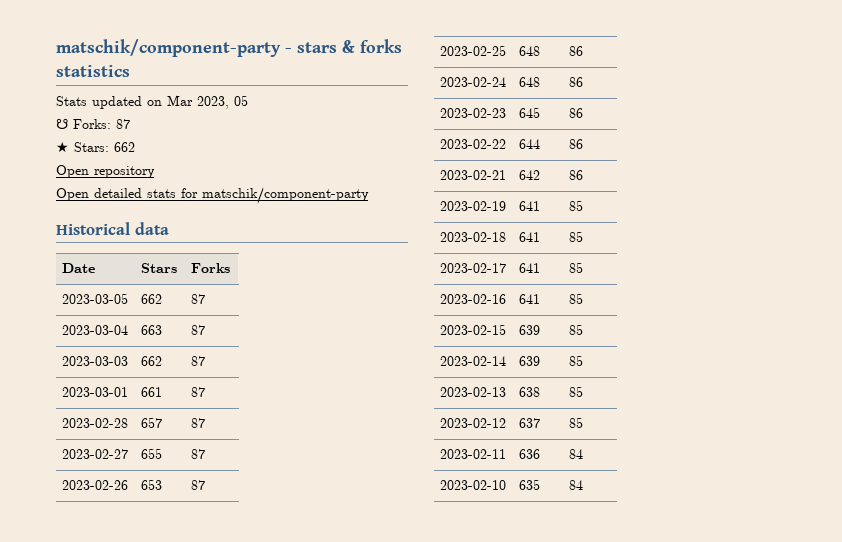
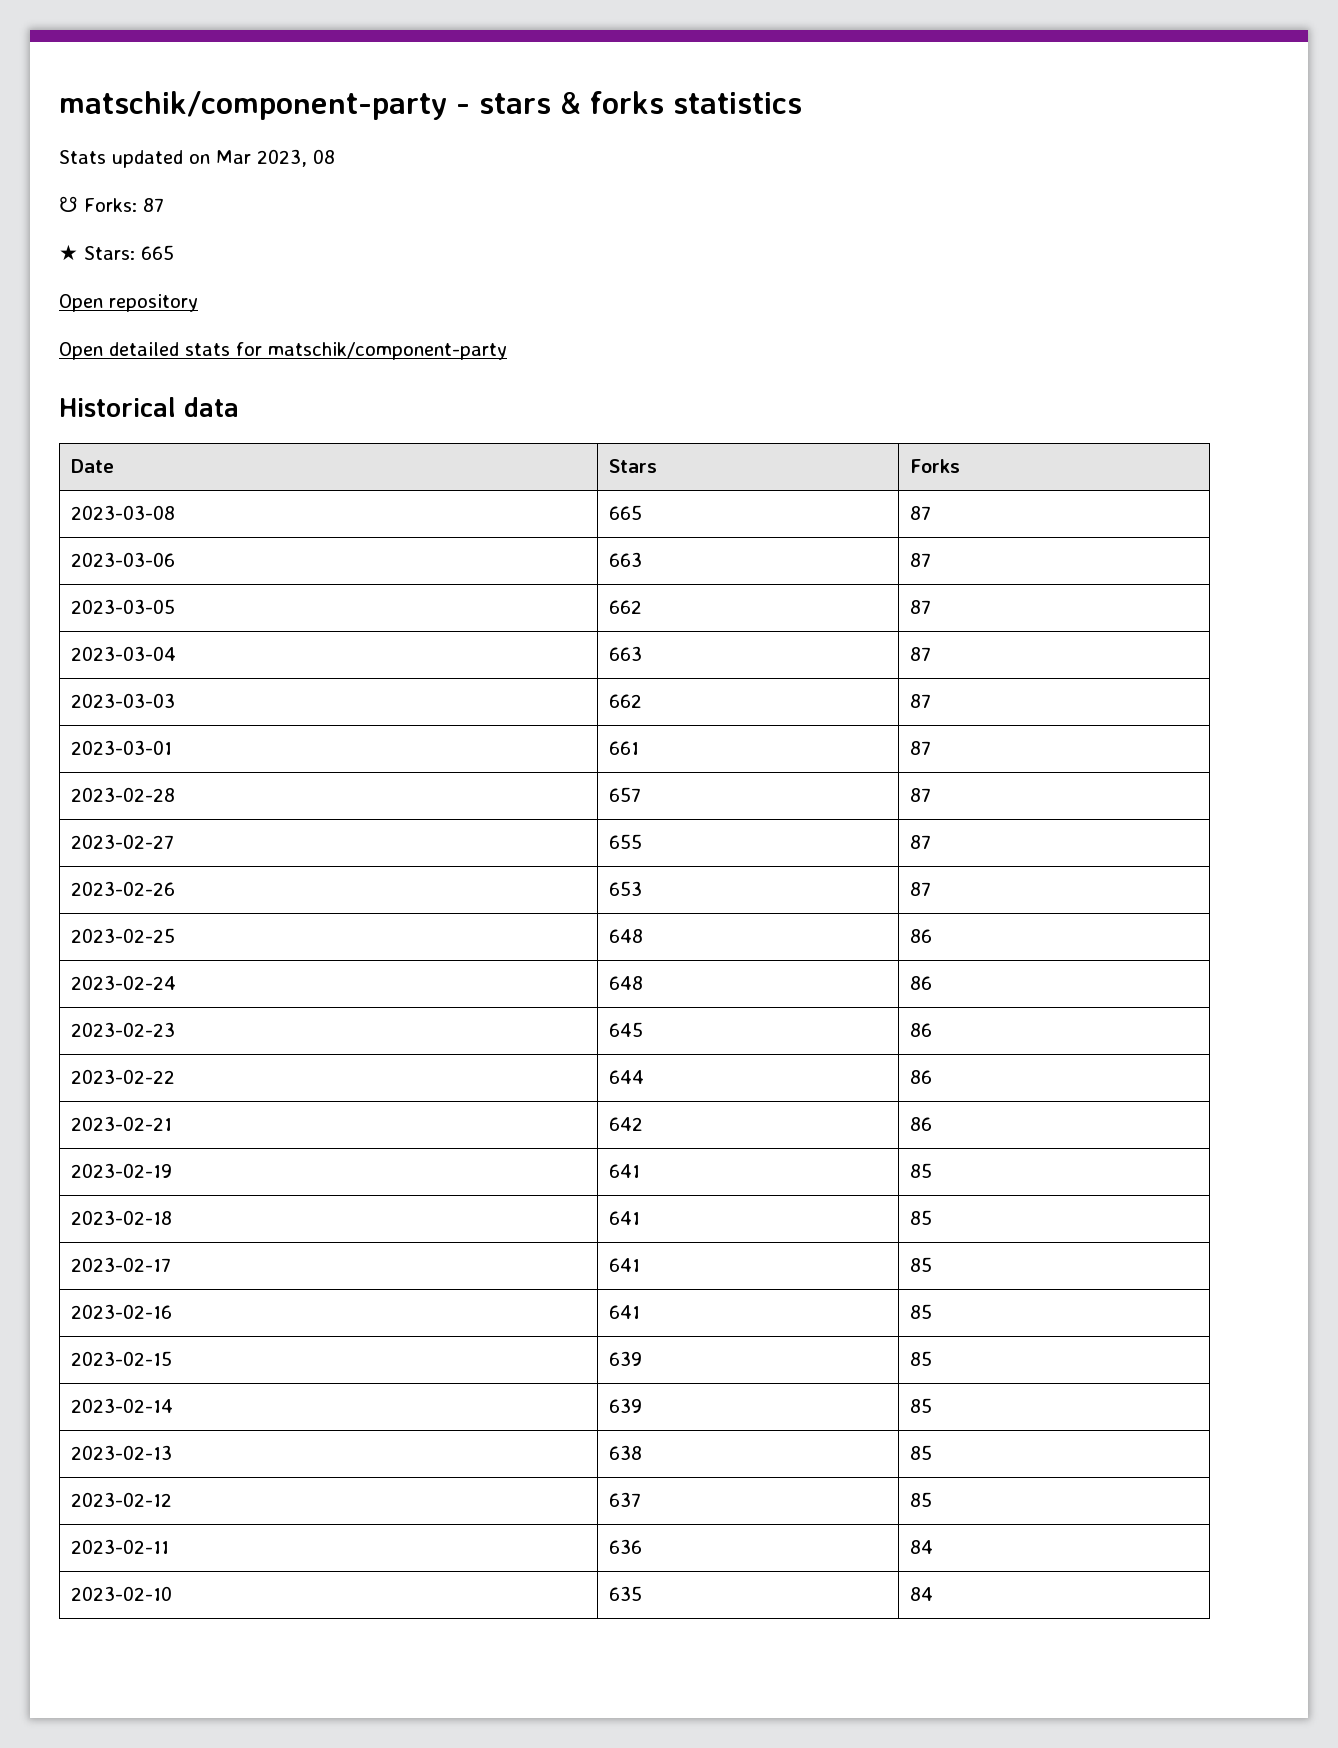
- Stats updated on Mar 2023, 05
+ Stats updated on Mar 2023, 08
- ★ Stars: 662
+ ★ Stars: 665
+ 2023-03-08 | 665 | 87
+ 2023-03-06 | 663 | 87

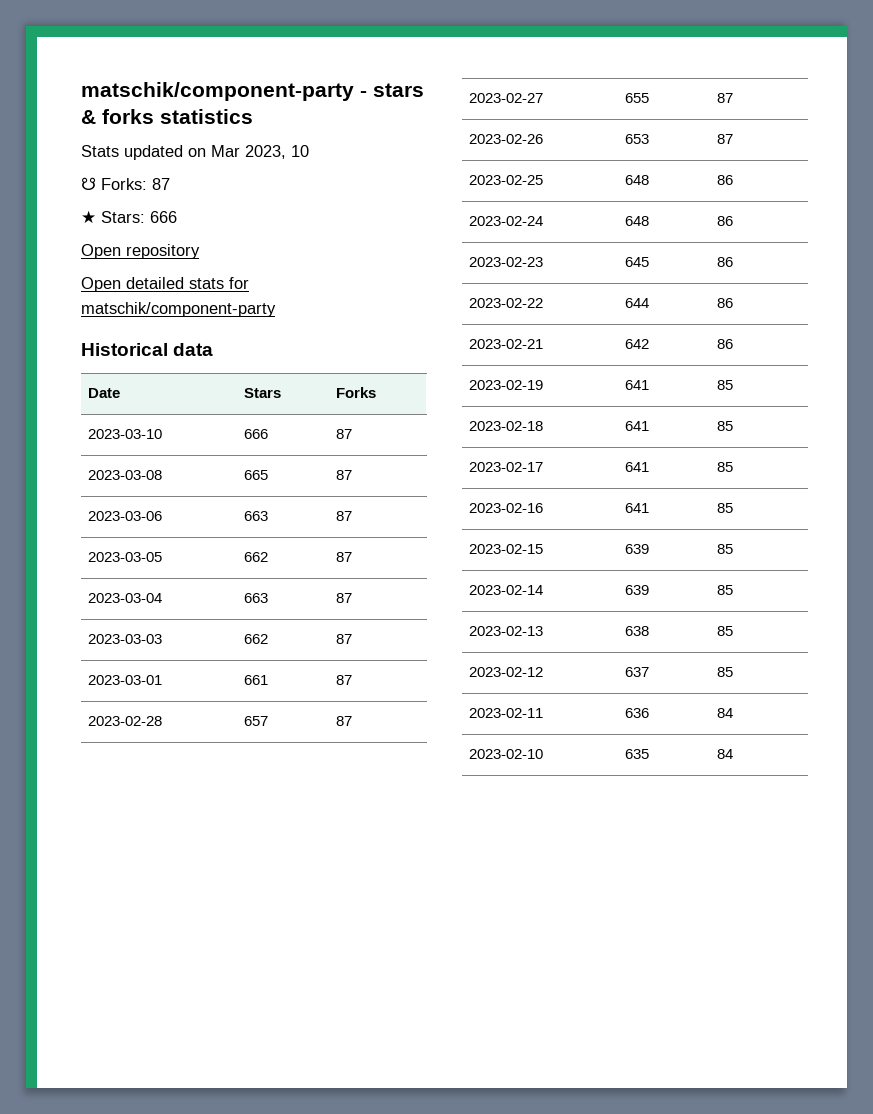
- Stats updated on Mar 2023, 08
+ Stats updated on Mar 2023, 10
- ★ Stars: 665
+ ★ Stars: 666
+ 2023-03-10 | 666 | 87

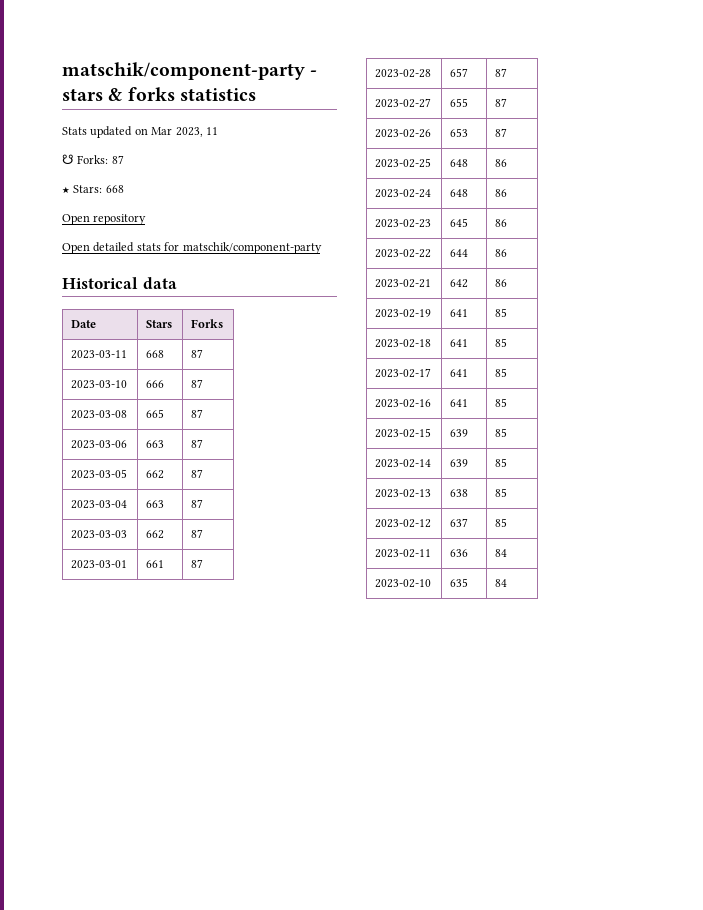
- Stats updated on Mar 2023, 10
+ Stats updated on Mar 2023, 11
- ★ Stars: 666
+ ★ Stars: 668
+ 2023-03-11 | 668 | 87

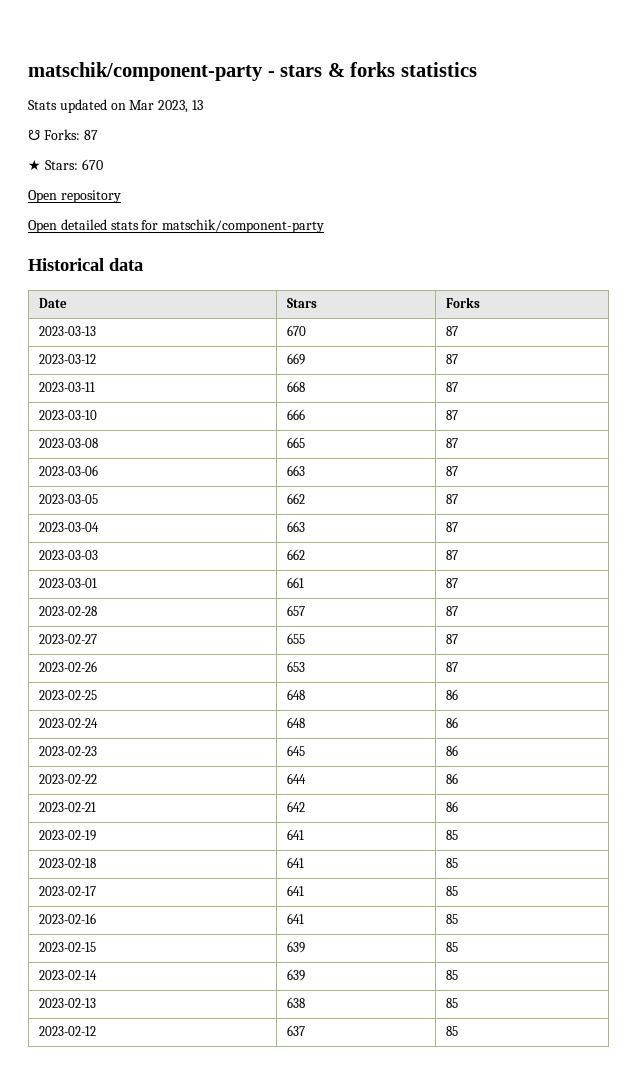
- Stats updated on Mar 2023, 11
+ Stats updated on Mar 2023, 13
- ★ Stars: 668
+ ★ Stars: 670
+ 2023-03-13 | 670 | 87
+ 2023-03-12 | 669 | 87
- 2023-02-11 | 636 | 84
- 2023-02-10 | 635 | 84

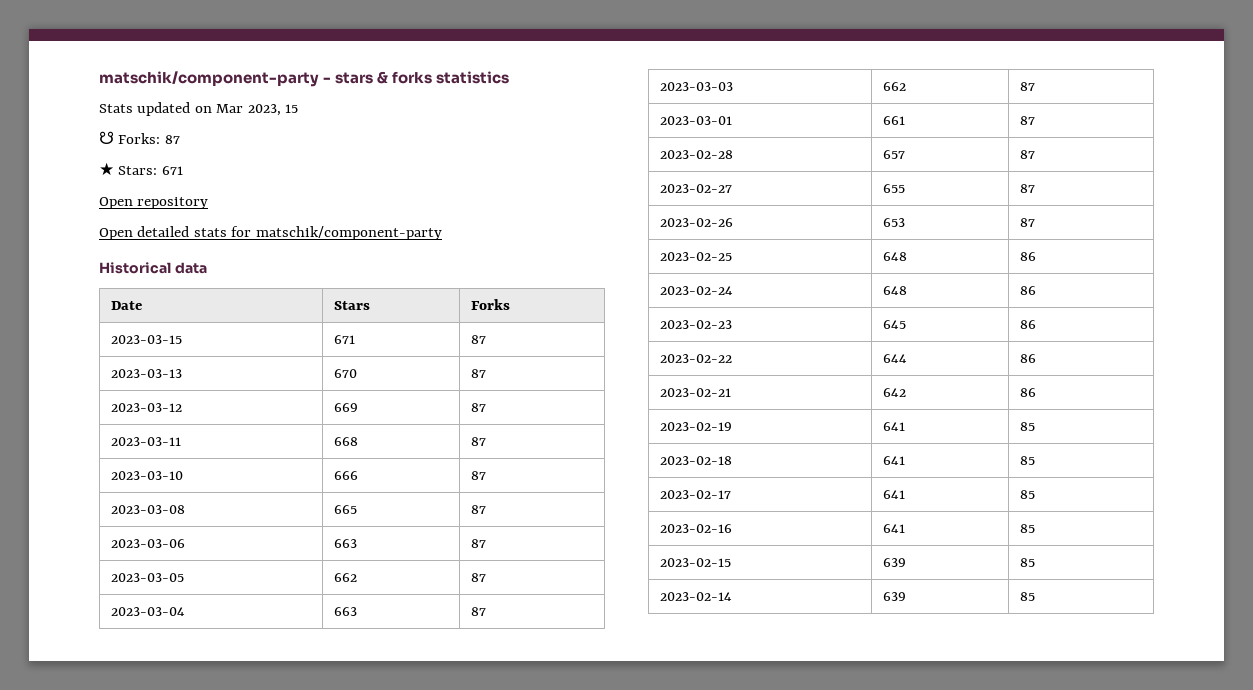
- Stats updated on Mar 2023, 13
+ Stats updated on Mar 2023, 15
- ★ Stars: 670
+ ★ Stars: 671
+ 2023-03-15 | 671 | 87
- 2023-02-13 | 638 | 85
- 2023-02-12 | 637 | 85

